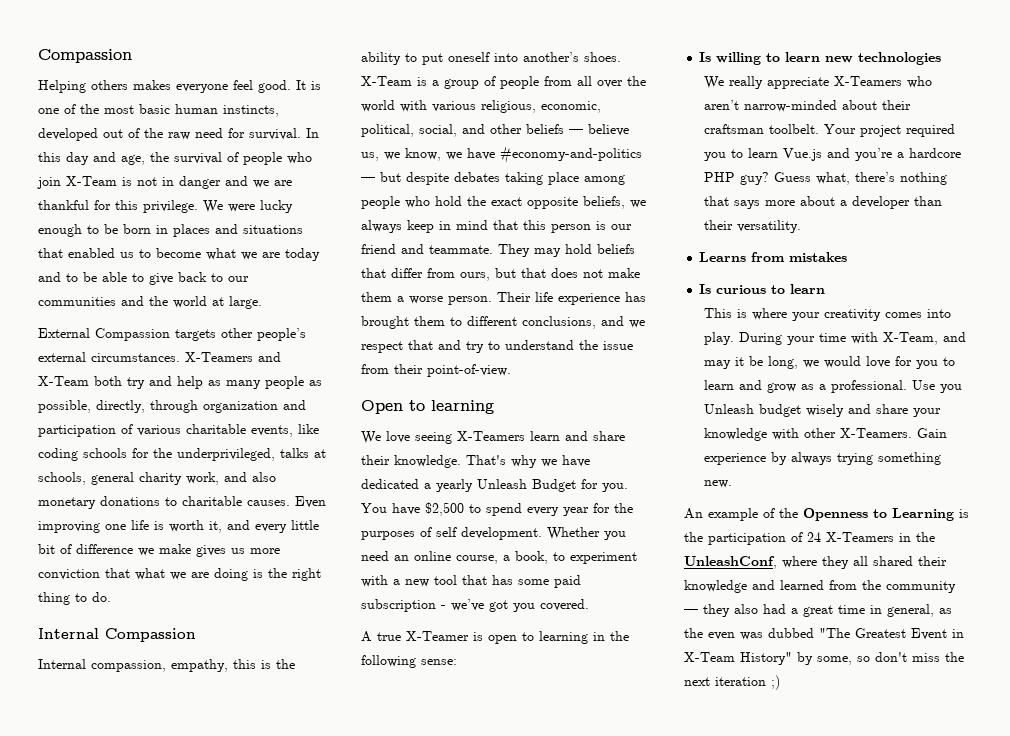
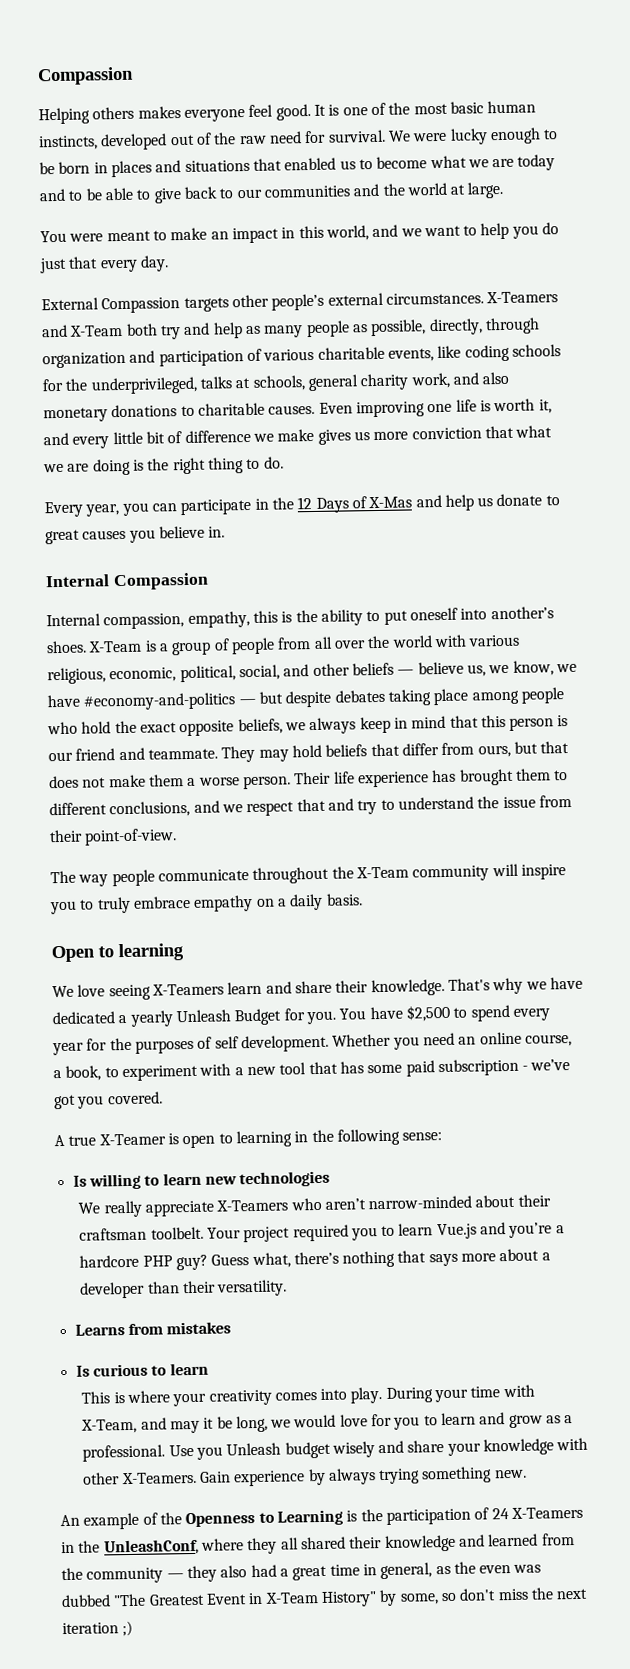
- In this day and age, the survival of people who join X-Team is not in danger and we are thankful for this privilege.
+ You were meant to make an impact in this world, and we want to help you do just that every day.
+ Every year, you can participate in the 12 Days of X-Mas and help us donate to great causes you believe in.
+ The way people communicate throughout the X-Team community will inspire you to truly embrace empathy on a daily basis.

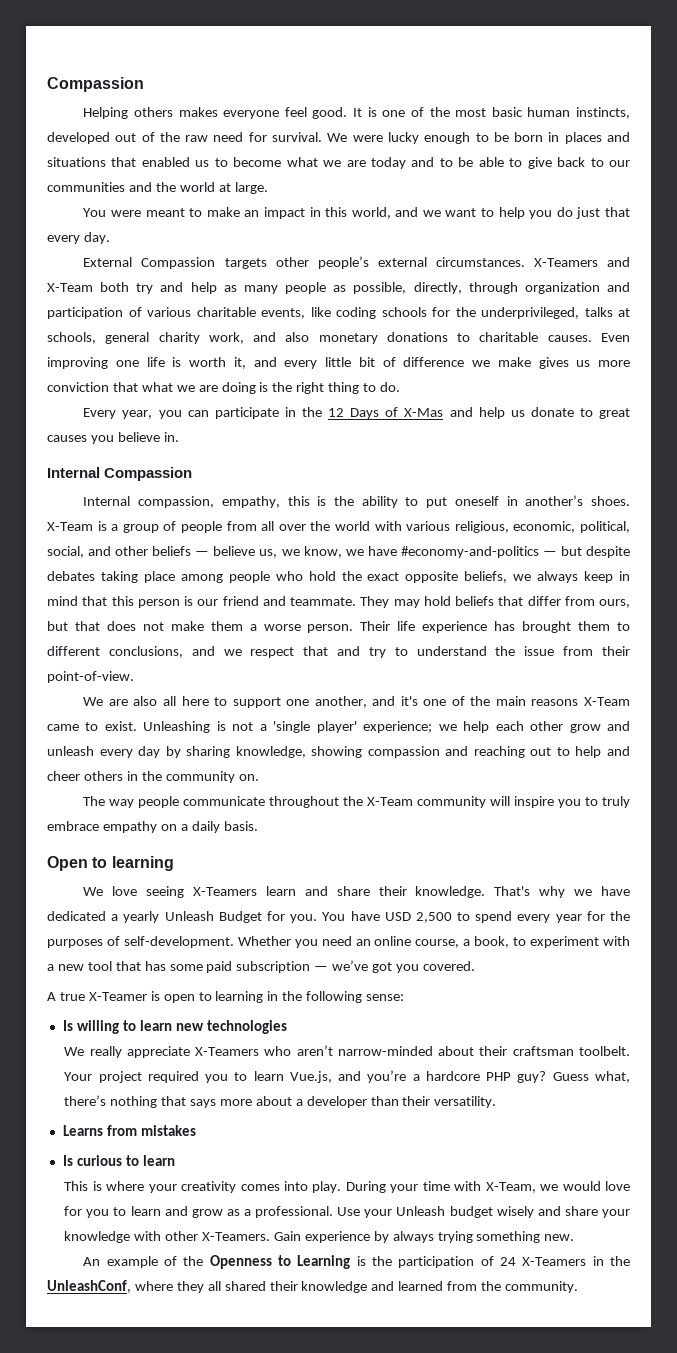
- Internal compassion, empathy, this is the ability to put oneself into another’s shoes.
+ Internal compassion, empathy, this is the ability to put oneself in another’s shoes.
+ We are also all here to support one another, and it's one of the main reasons X-Team came to exist. Unleashing is not a 'single player' experience; we help each other grow and unleash every day by sharing knowledge, showing compassion and reaching out to help and cheer others in the community on.
- You have $2,500 to spend every year for the purposes of self development.
+ You have USD 2,500 to spend every year for the purposes of self-development.
- Whether you need an online course, a book, to experiment with a new tool that has some paid subscription - we’ve got you covered.
+ Whether you need an online course, a book, to experiment with a new tool that has some paid subscription — we’ve got you covered.
- Your project required you to learn Vue.js and you’re a hardcore PHP guy?
+ Your project required you to learn Vue.js, and you’re a hardcore PHP guy?
- During your time with X-Team, and may it be long, we would love for you to learn and grow as a professional.
+ During your time with X-Team, we would love for you to learn and grow as a professional.
- Use you Unleash budget wisely and share your knowledge with other X-Teamers.
+ Use your Unleash budget wisely and share your knowledge with other X-Teamers.
- An example of the Openness to Learning is the participation of 24 X-Teamers in the UnleashConf, where they all shared their knowledge and learned from the community — they also had a great time in general, as the even was dubbed "The Greatest Event in X-Team History" by some, so don't miss the next iteration ;)
+ An example of the Openness to Learning is the participation of 24 X-Teamers in the UnleashConf, where they all shared their knowledge and learned from the community.

